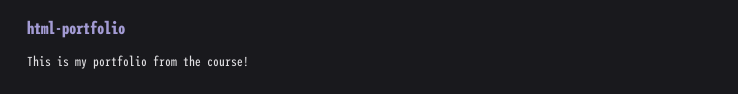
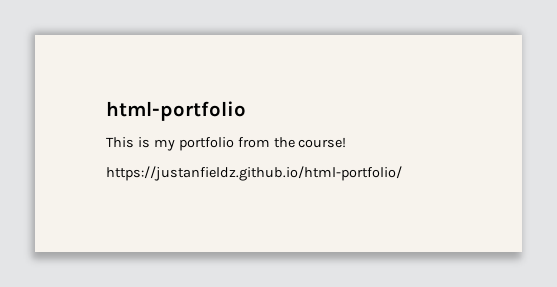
+ https://justanfieldz.github.io/html-portfolio/

